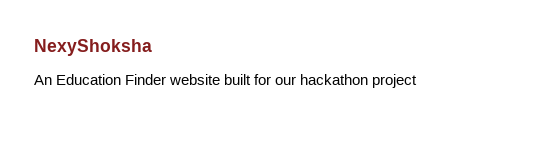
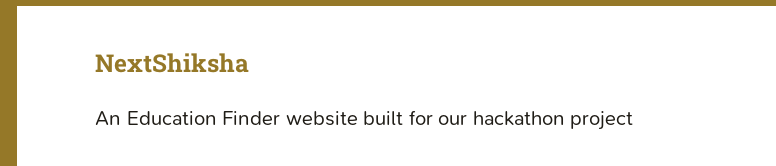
- NexyShoksha
+ NextShiksha

